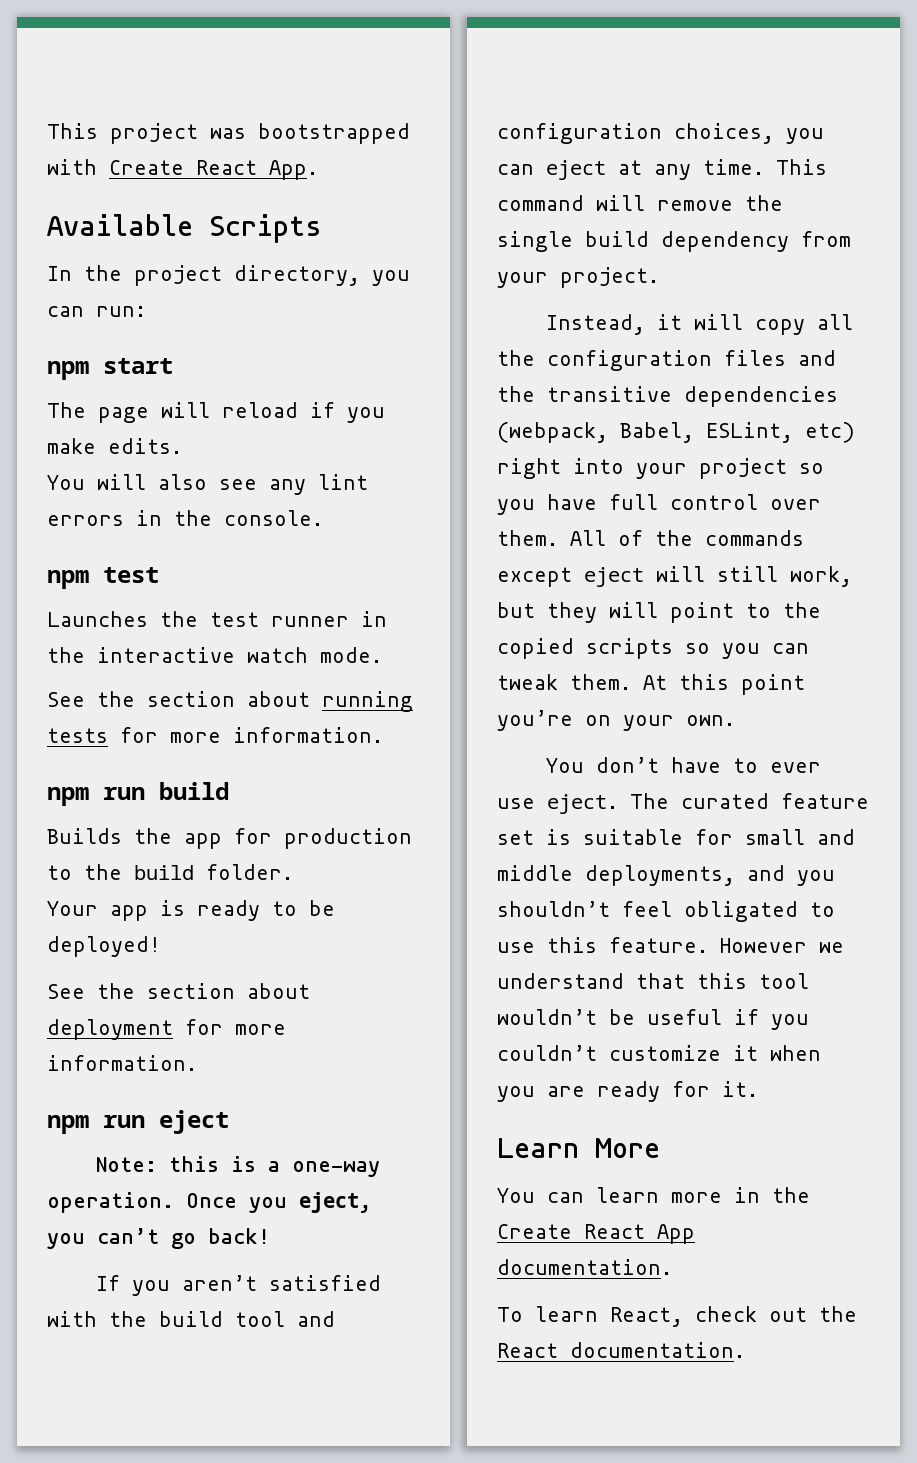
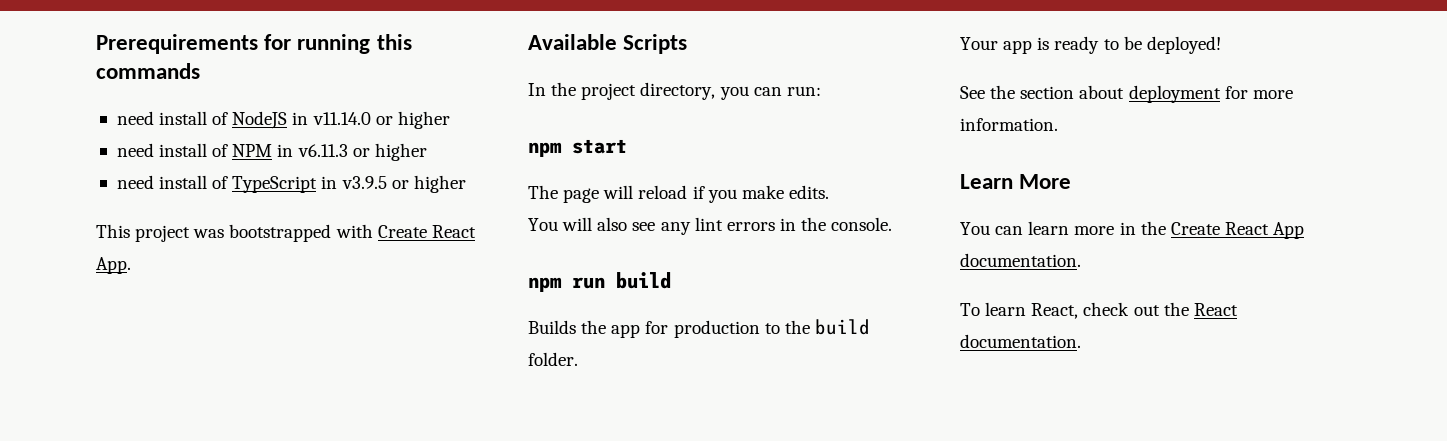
+ Prerequirements for running this commands
+ need install of NodeJS in v11.14.0 or higher
+ need install of NPM in v6.11.3 or higher
+ need install of TypeScript in v3.9.5 or higher
- npm test
- Launches the test runner in the interactive watch mode.
- See the section about running tests for more information.
- npm run eject
- Note: this is a one-way operation. Once you eject, you can’t go back!
- If you aren’t satisfied with the build tool and configuration choices, you can eject at any time. This command will remove the single build dependency from your project.
- Instead, it will copy all the configuration files and the transitive dependencies (webpack, Babel, ESLint, etc) right into your project so you have full control over them. All of the commands except eject will still work, but they will point to the copied scripts so you can tweak them. At this point you’re on your own.
- You don’t have to ever use eject. The curated feature set is suitable for small and middle deployments, and you shouldn’t feel obligated to use this feature. However we understand that this tool wouldn’t be useful if you couldn’t customize it when you are ready for it.

